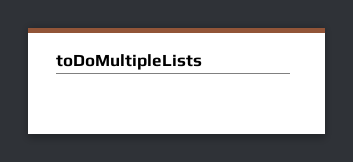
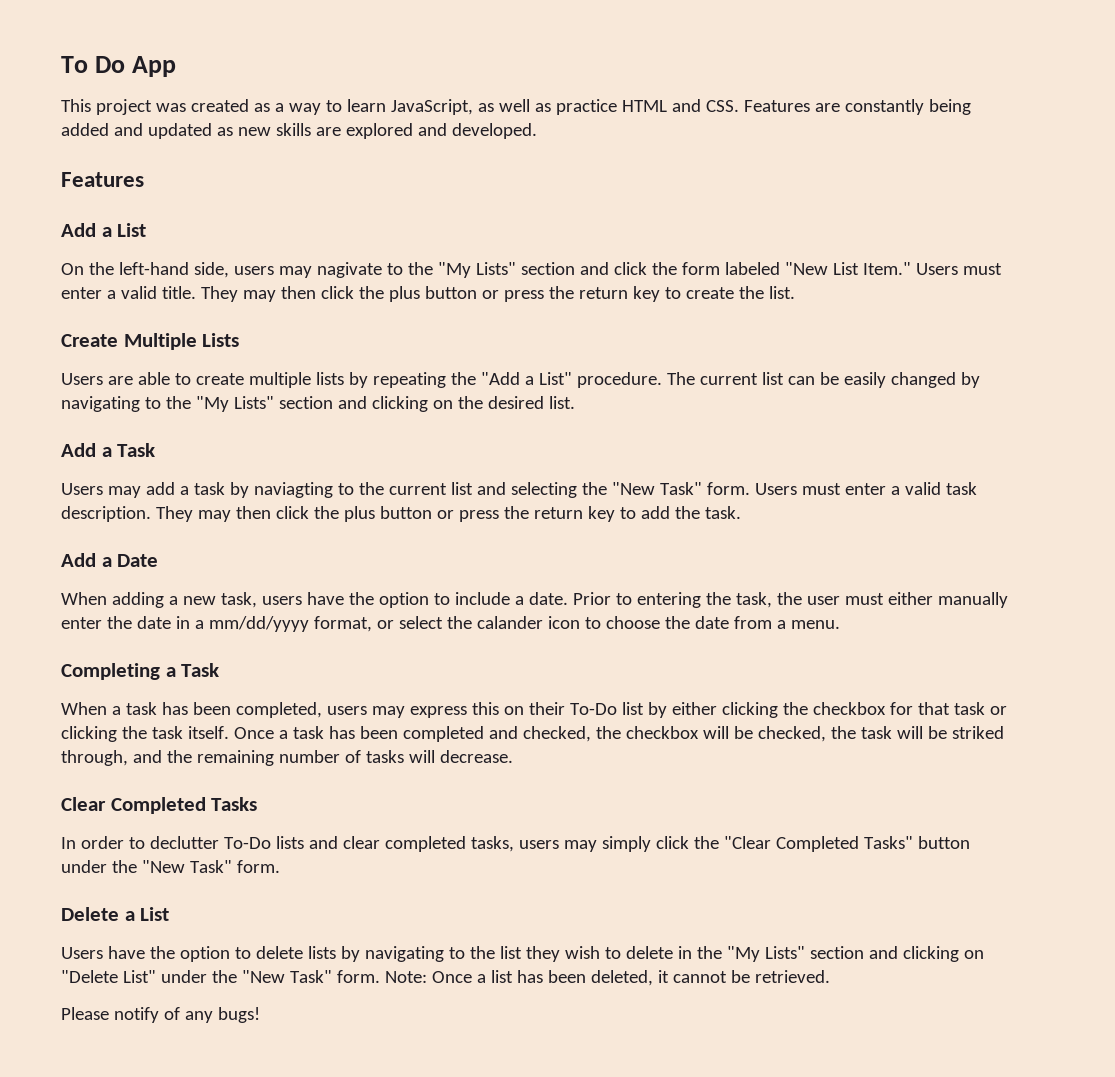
- toDoMultipleLists
+ To Do App
+ This project was created as a way to learn JavaScript, as well as practice HTML and CSS. Features are constantly being added and updated as new skills are explored and developed.
+ Features
+ Add a List
+ On the left-hand side, users may nagivate to the "My Lists" section and click the form labeled "New List Item." Users must enter a valid title. They may then click the plus button or press the return key to create the list.
+ Create Multiple Lists
+ Users are able to create multiple lists by repeating the "Add a List" procedure. The current list can be easily changed by navigating to the "My Lists" section and clicking on the desired list.
+ Add a Task
+ Users may add a task by naviagting to the current list and selecting the "New Task" form. Users must enter a valid task description. They may then click the plus button or press the return key to add the task.
+ Add a Date
+ When adding a new task, users have the option to include a date. Prior to entering the task, the user must either manually enter the date in a mm/dd/yyyy format, or select the calander icon to choose the date from a menu.
+ Completing a Task
+ When a task has been completed, users may express this on their To-Do list by either clicking the checkbox for that task or clicking the task itself. Once a task has been completed and checked, the checkbox will be checked, the task will be striked through, and the remaining number of tasks will decrease.
+ Clear Completed Tasks
+ In order to declutter To-Do lists and clear completed tasks, users may simply click the "Clear Completed Tasks" button under the "New Task" form.
+ Delete a List
+ Users have the option to delete lists by navigating to the list they wish to delete in the "My Lists" section and clicking on "Delete List" under the "New Task" form. Note: Once a list has been deleted, it cannot be retrieved.
+ Please notify of any bugs!

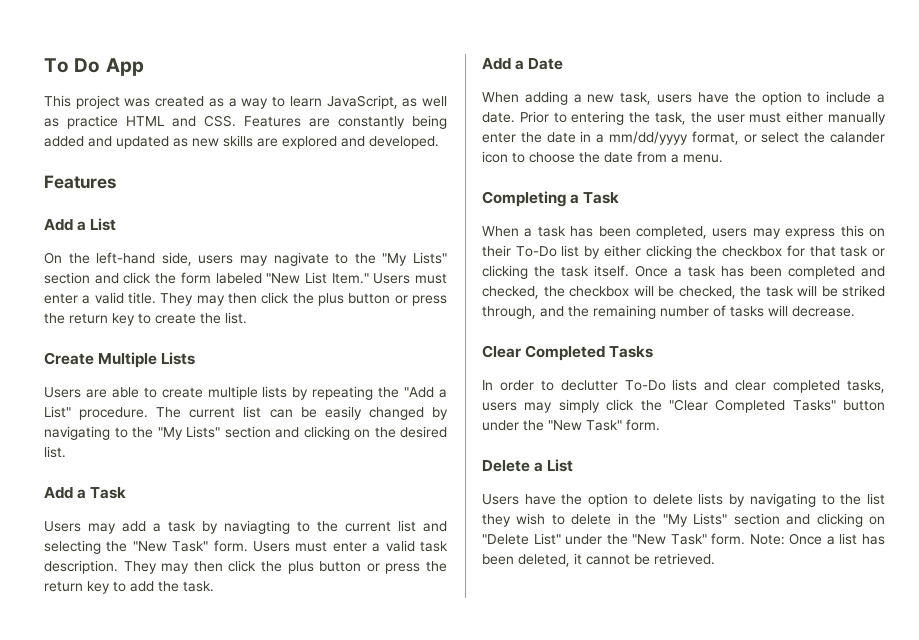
- Please notify of any bugs!

